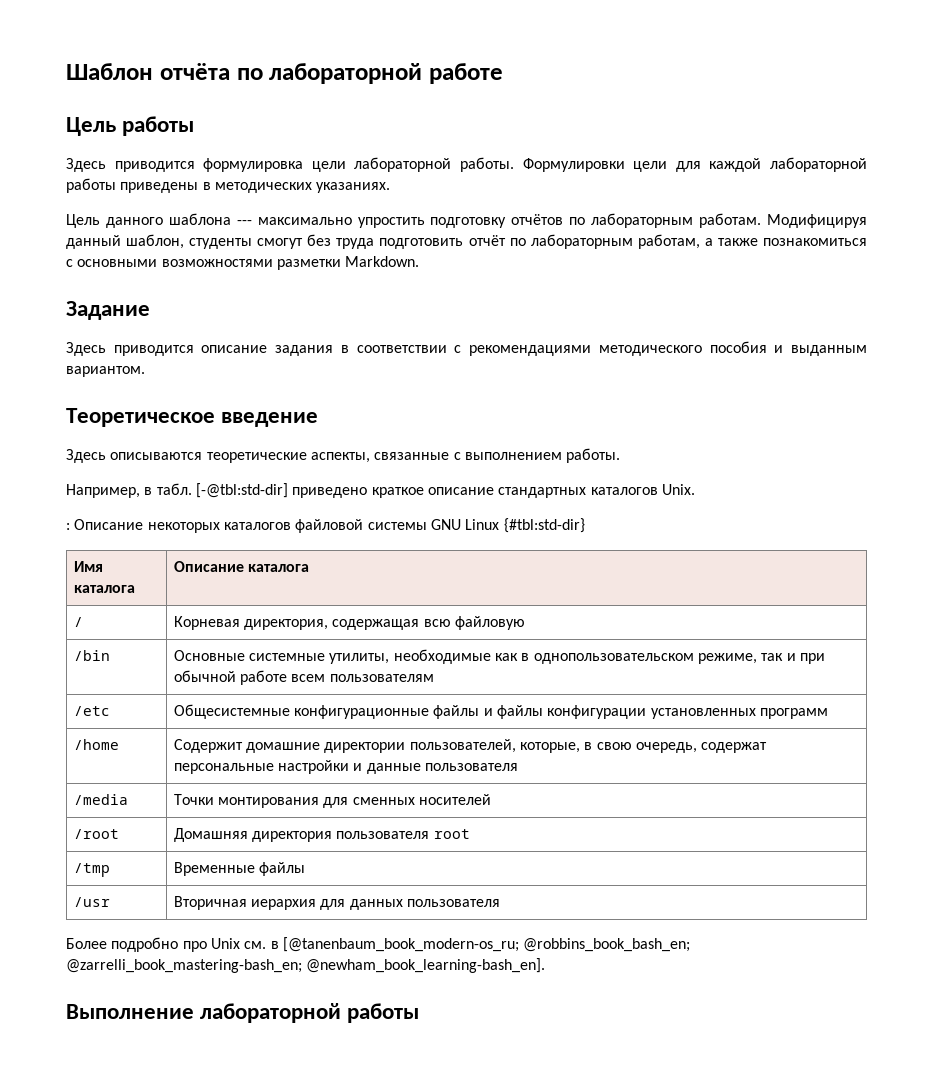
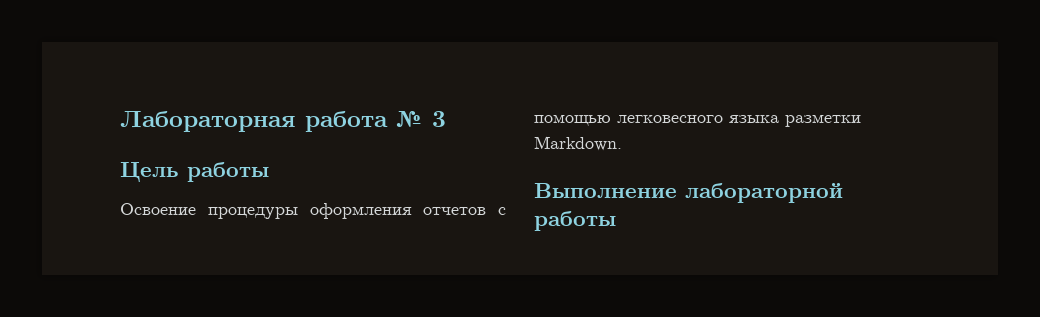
- Шаблон отчёта по лабораторной работе
+ Лабораторная работа № 3
  Цель работы
- Здесь приводится формулировка цели лабораторной работы. Формулировки цели для каждой лабораторной работы приведены в методических указаниях.
- Цель данного шаблона --- максимально упростить подготовку отчётов по лабораторным работам. Модифицируя данный шаблон, студенты смогут без труда подготовить отчёт по лабораторным работам, а также познакомиться с основными возможностями разметки Markdown.
- Задание
- Здесь приводится описание задания в соответствии с рекомендациями методического пособия и выданным вариантом.
- Теоретическое введение
- Здесь описываются теоретические аспекты, связанные с выполнением работы.
- Например, в табл. [-@tbl:std-dir] приведено краткое описание стандартных каталогов Unix.
- : Описание некоторых каталогов файловой системы GNU Linux {#tbl:std-dir}
- Имя каталога | Описание каталога
- / | Корневая директория, содержащая всю файловую
- /bin | Основные системные утилиты, необходимые как в однопользовательском режиме, так и при обычной работе всем пользователям
- /etc | Общесистемные конфигурационные файлы и файлы конфигурации установленных программ
- /home | Содержит домашние директории пользователей, которые, в свою очередь, содержат персональные настройки и данные пользователя
- /media | Точки монтирования для сменных носителей
- /root | Домашняя директория пользователя root
- /tmp | Временные файлы
- /usr | Вторичная иерархия для данных пользователя
- Более подробно про Unix см. в [@tanenbaum_book_modern-os_ru; @robbins_book_bash_en; @zarrelli_book_mastering-bash_en; @newham_book_learning-bash_en].
+ Oсвоение процедуры оформления отчетов с помощью легковесного языка разметки Markdown.

